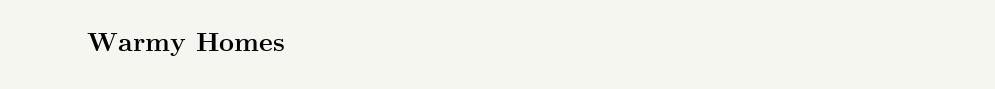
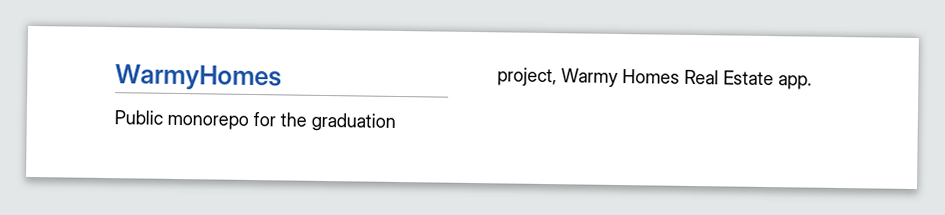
- Warmy Homes
+ WarmyHomes
+ Public monorepo for the graduation project, Warmy Homes Real Estate app.

